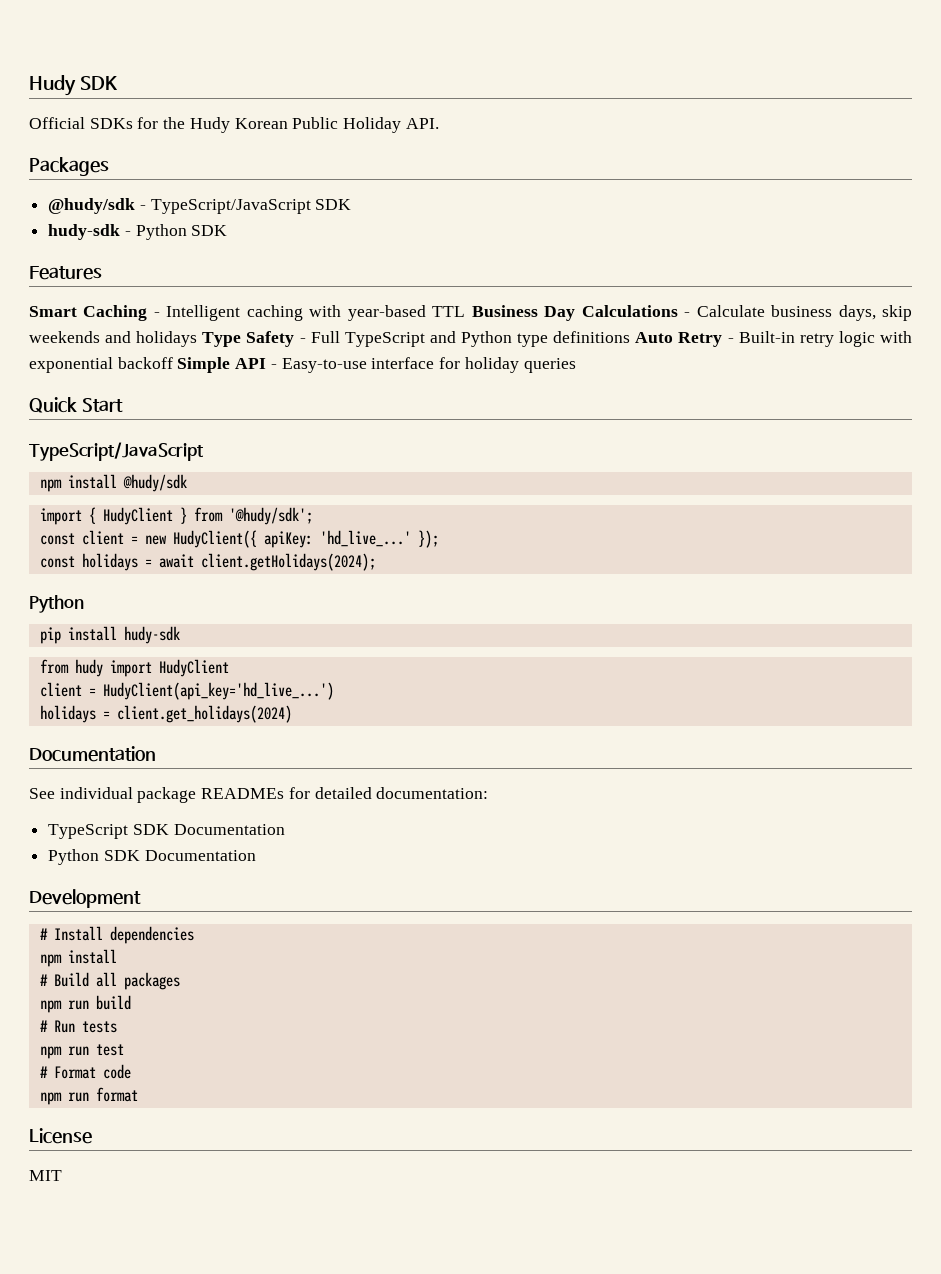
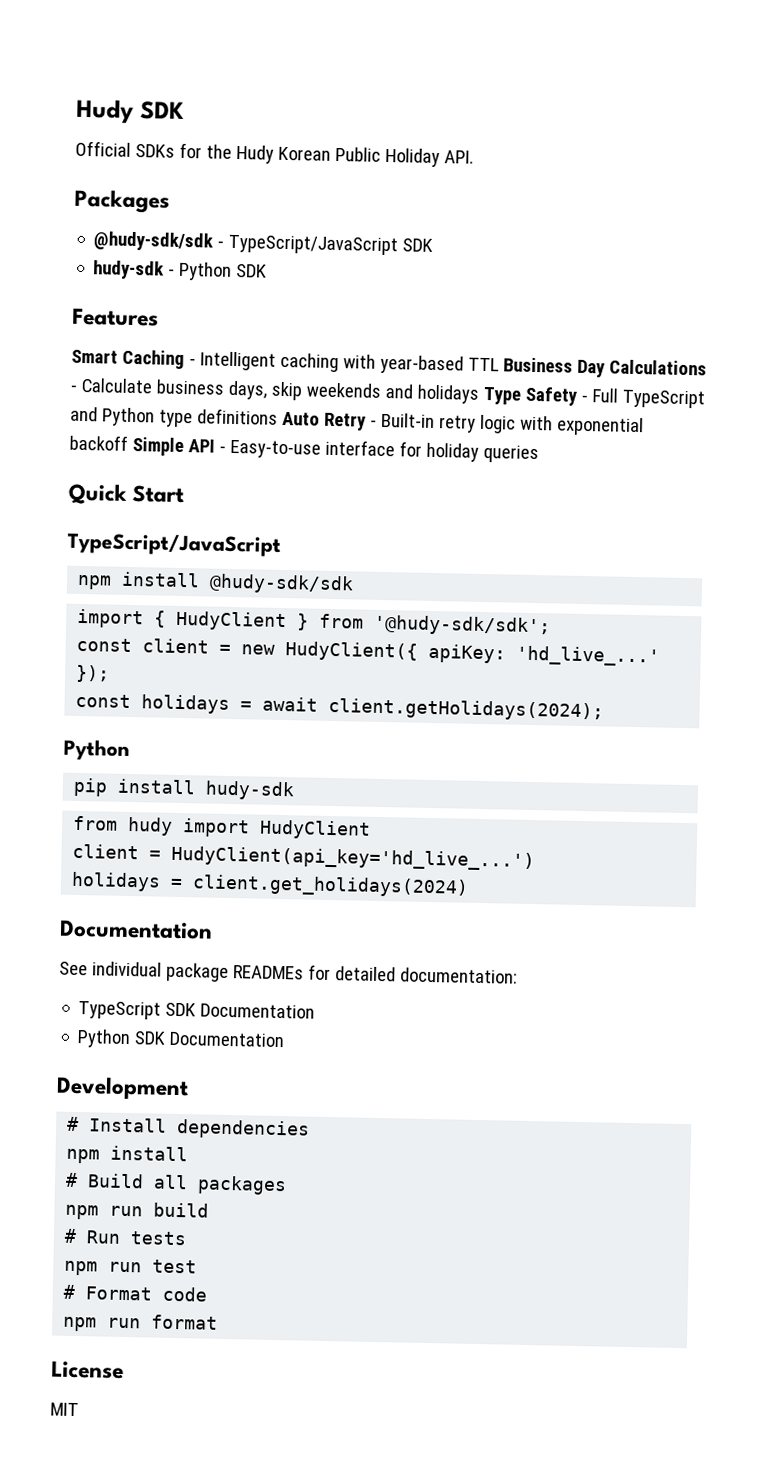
- @hudy/sdk - TypeScript/JavaScript SDK
+ @hudy-sdk/sdk - TypeScript/JavaScript SDK
- npm install @hudy/sdk
+ npm install @hudy-sdk/sdk
- import { HudyClient } from '@hudy/sdk';
+ import { HudyClient } from '@hudy-sdk/sdk';

